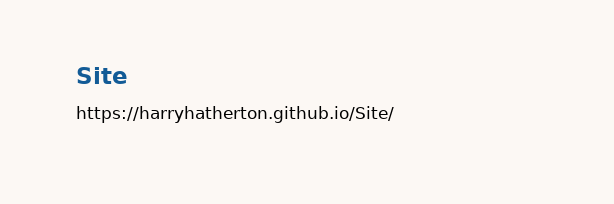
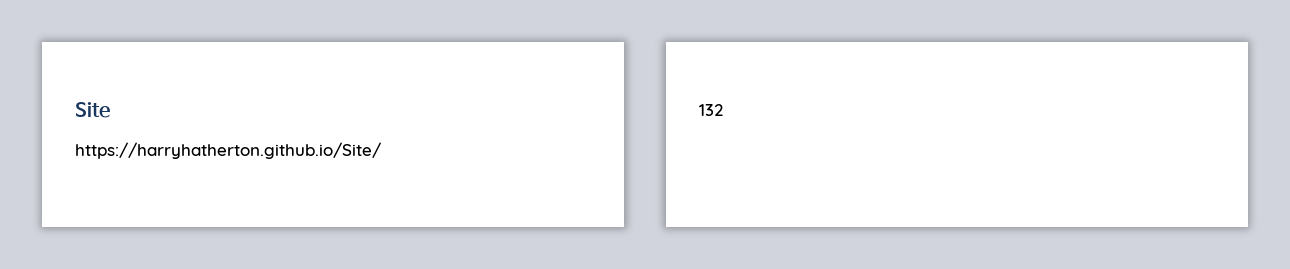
+ 132

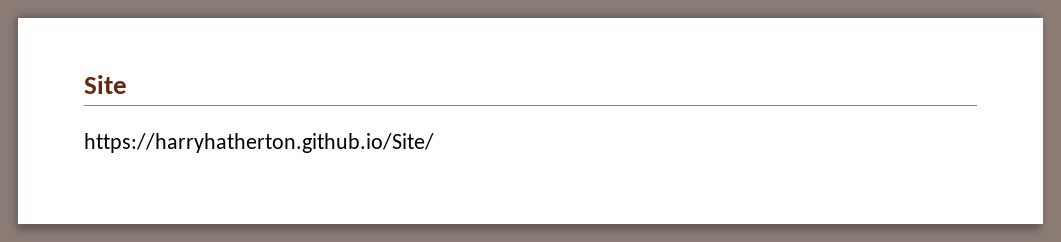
- 132

